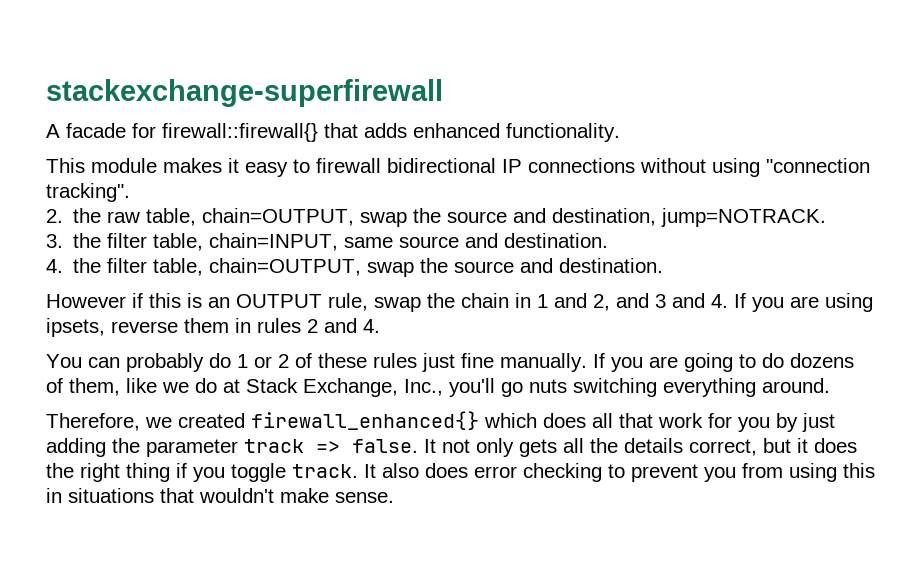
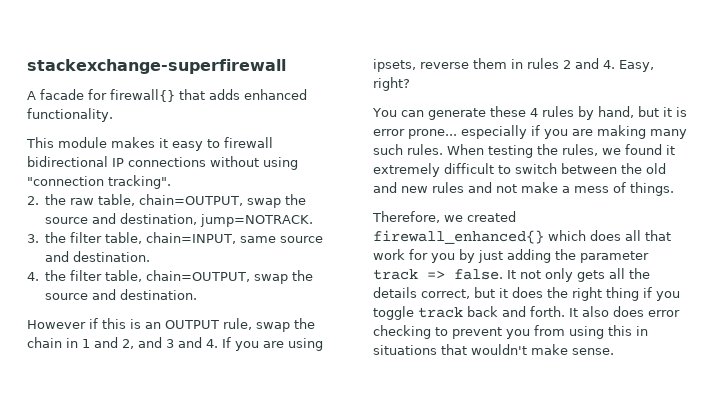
- A facade for firewall::firewall{} that adds enhanced functionality.
+ A facade for firewall{} that adds enhanced functionality.
- However if this is an OUTPUT rule, swap the chain in 1 and 2, and 3 and 4. If you are using ipsets, reverse them in rules 2 and 4.
+ However if this is an OUTPUT rule, swap the chain in 1 and 2, and 3 and 4. If you are using ipsets, reverse them in rules 2 and 4. Easy, right?
- You can probably do 1 or 2 of these rules just fine manually. If you are going to do dozens of them, like we do at Stack Exchange, Inc., you'll go nuts switching everything around.
+ You can generate these 4 rules by hand, but it is error prone... especially if you are making many such rules. When testing the rules, we found it extremely difficult to switch between the old and new rules and not make a mess of things.
- It not only gets all the details correct, but it does the right thing if you toggle track.
+ It not only gets all the details correct, but it does the right thing if you toggle track back and forth.

